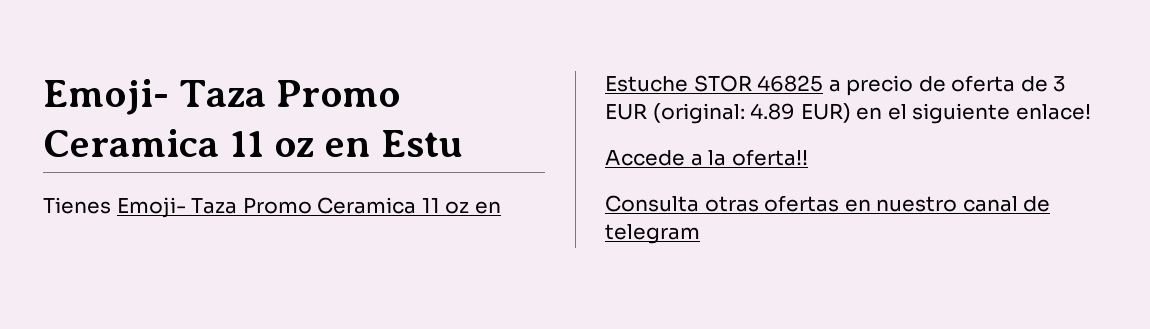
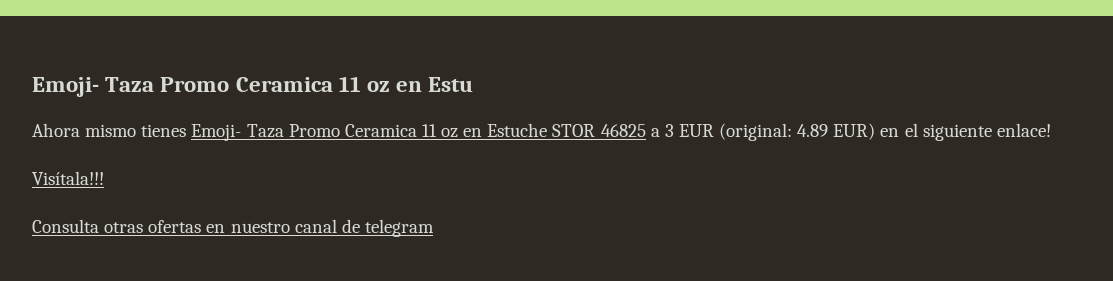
- Tienes Emoji- Taza Promo Ceramica 11 oz en Estuche STOR 46825 a precio de oferta de 3 EUR (original: 4.89 EUR) en el siguiente enlace!
+ Ahora mismo tienes Emoji- Taza Promo Ceramica 11 oz en Estuche STOR 46825 a 3 EUR (original: 4.89 EUR) en el siguiente enlace!
- Accede a la oferta!!
+ Visítala!!!

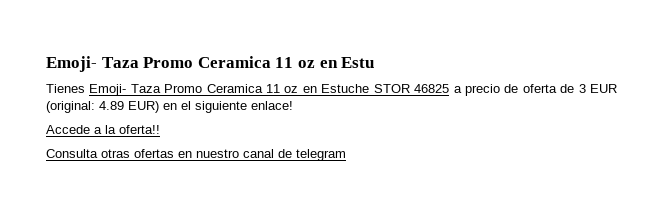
- Ahora mismo tienes Emoji- Taza Promo Ceramica 11 oz en Estuche STOR 46825 a 3 EUR (original: 4.89 EUR) en el siguiente enlace!
+ Tienes Emoji- Taza Promo Ceramica 11 oz en Estuche STOR 46825 a precio de oferta de 3 EUR (original: 4.89 EUR) en el siguiente enlace!
- Visítala!!!
+ Accede a la oferta!!

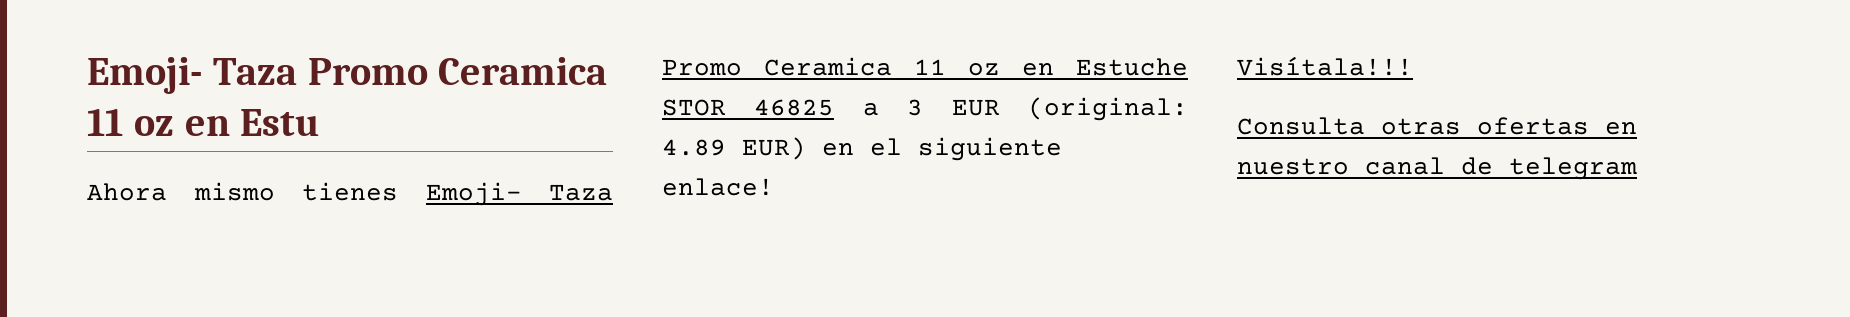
- Tienes Emoji- Taza Promo Ceramica 11 oz en Estuche STOR 46825 a precio de oferta de 3 EUR (original: 4.89 EUR) en el siguiente enlace!
+ Ahora mismo tienes Emoji- Taza Promo Ceramica 11 oz en Estuche STOR 46825 a 3 EUR (original: 4.89 EUR) en el siguiente enlace!
- Accede a la oferta!!
+ Visítala!!!

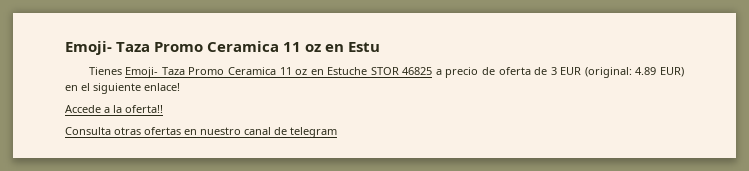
- Ahora mismo tienes Emoji- Taza Promo Ceramica 11 oz en Estuche STOR 46825 a 3 EUR (original: 4.89 EUR) en el siguiente enlace!
+ Tienes Emoji- Taza Promo Ceramica 11 oz en Estuche STOR 46825 a precio de oferta de 3 EUR (original: 4.89 EUR) en el siguiente enlace!
- Visítala!!!
+ Accede a la oferta!!

